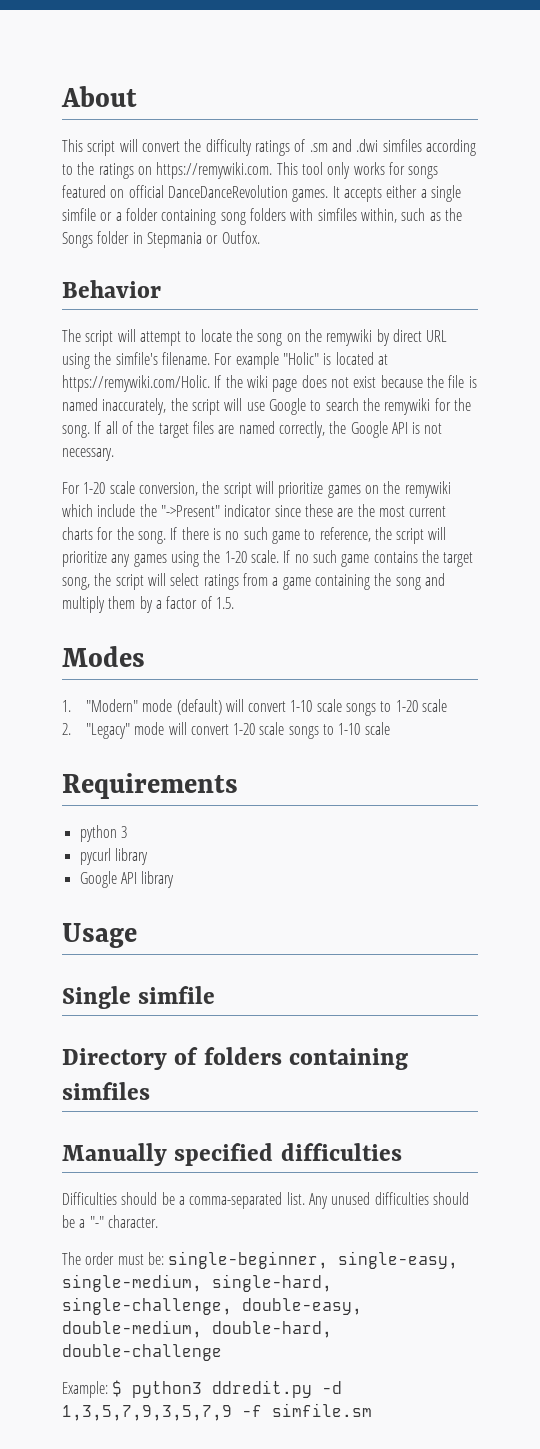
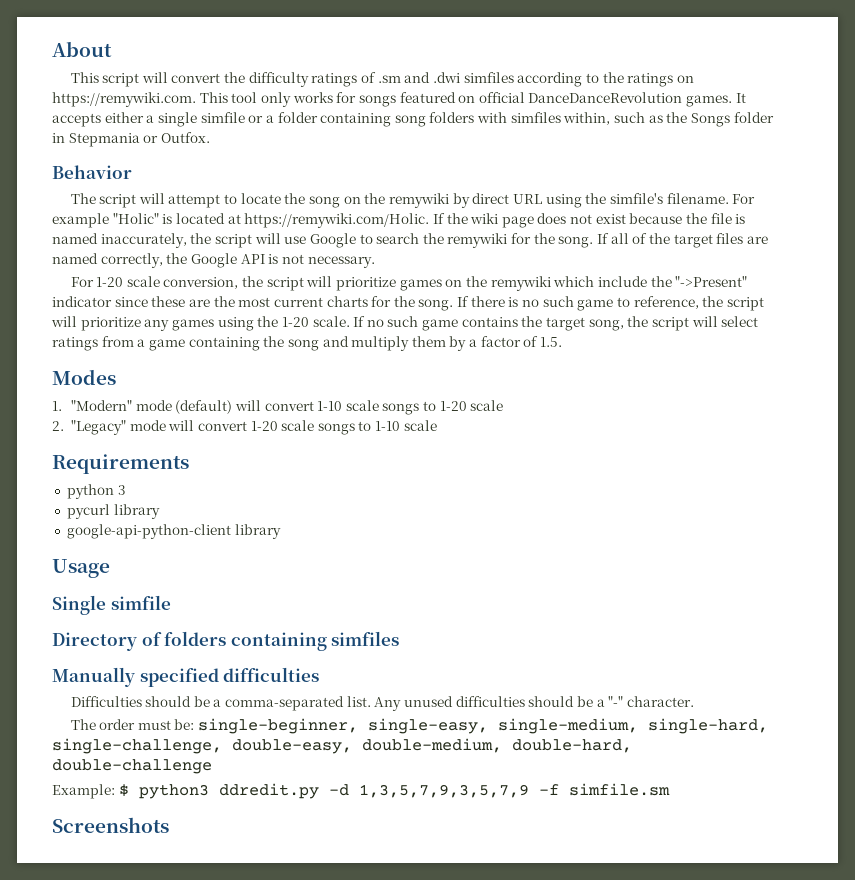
- Google API library
+ google-api-python-client library
+ Screenshots

